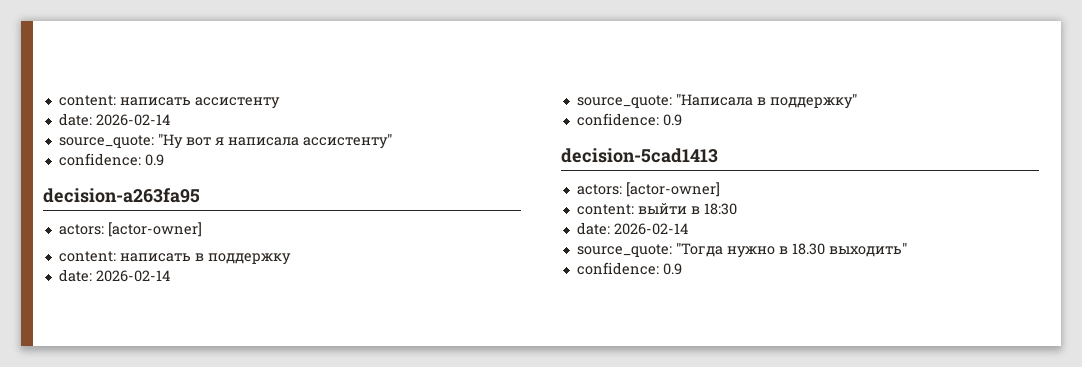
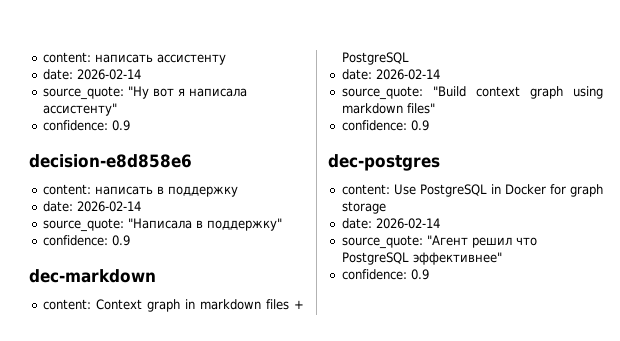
- decision-a263fa95
- actors: [actor-owner]
+ decision-e8d858e6
- decision-5cad1413
- actors: [actor-owner]
- content: выйти в 18:30
+ dec-markdown
+ content: Context graph in markdown files + PostgreSQL
  date: 2026-02-14
- source_quote: "Тогда нужно в 18.30 выходить"
+ source_quote: "Build context graph using markdown files"
+ confidence: 0.9
+ dec-postgres
+ content: Use PostgreSQL in Docker for graph storage
+ date: 2026-02-14
+ source_quote: "Агент решил что PostgreSQL эффективнее"

